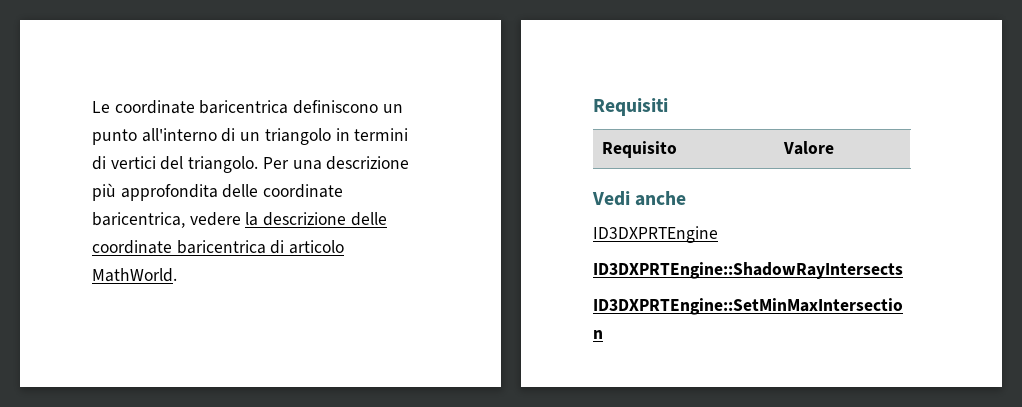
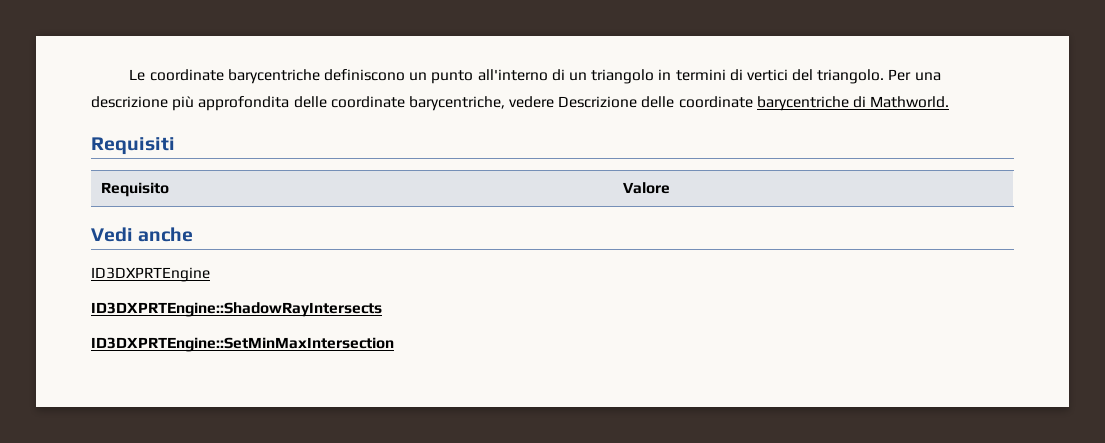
- Le coordinate baricentrica definiscono un punto all'interno di un triangolo in termini di vertici del triangolo.
+ Le coordinate barycentriche definiscono un punto all'interno di un triangolo in termini di vertici del triangolo.
- Per una descrizione più approfondita delle coordinate baricentrica, vedere la descrizione delle coordinate baricentrica di articolo MathWorld.
+ Per una descrizione più approfondita delle coordinate barycentriche, vedere Descrizione delle coordinate barycentriche di Mathworld.

